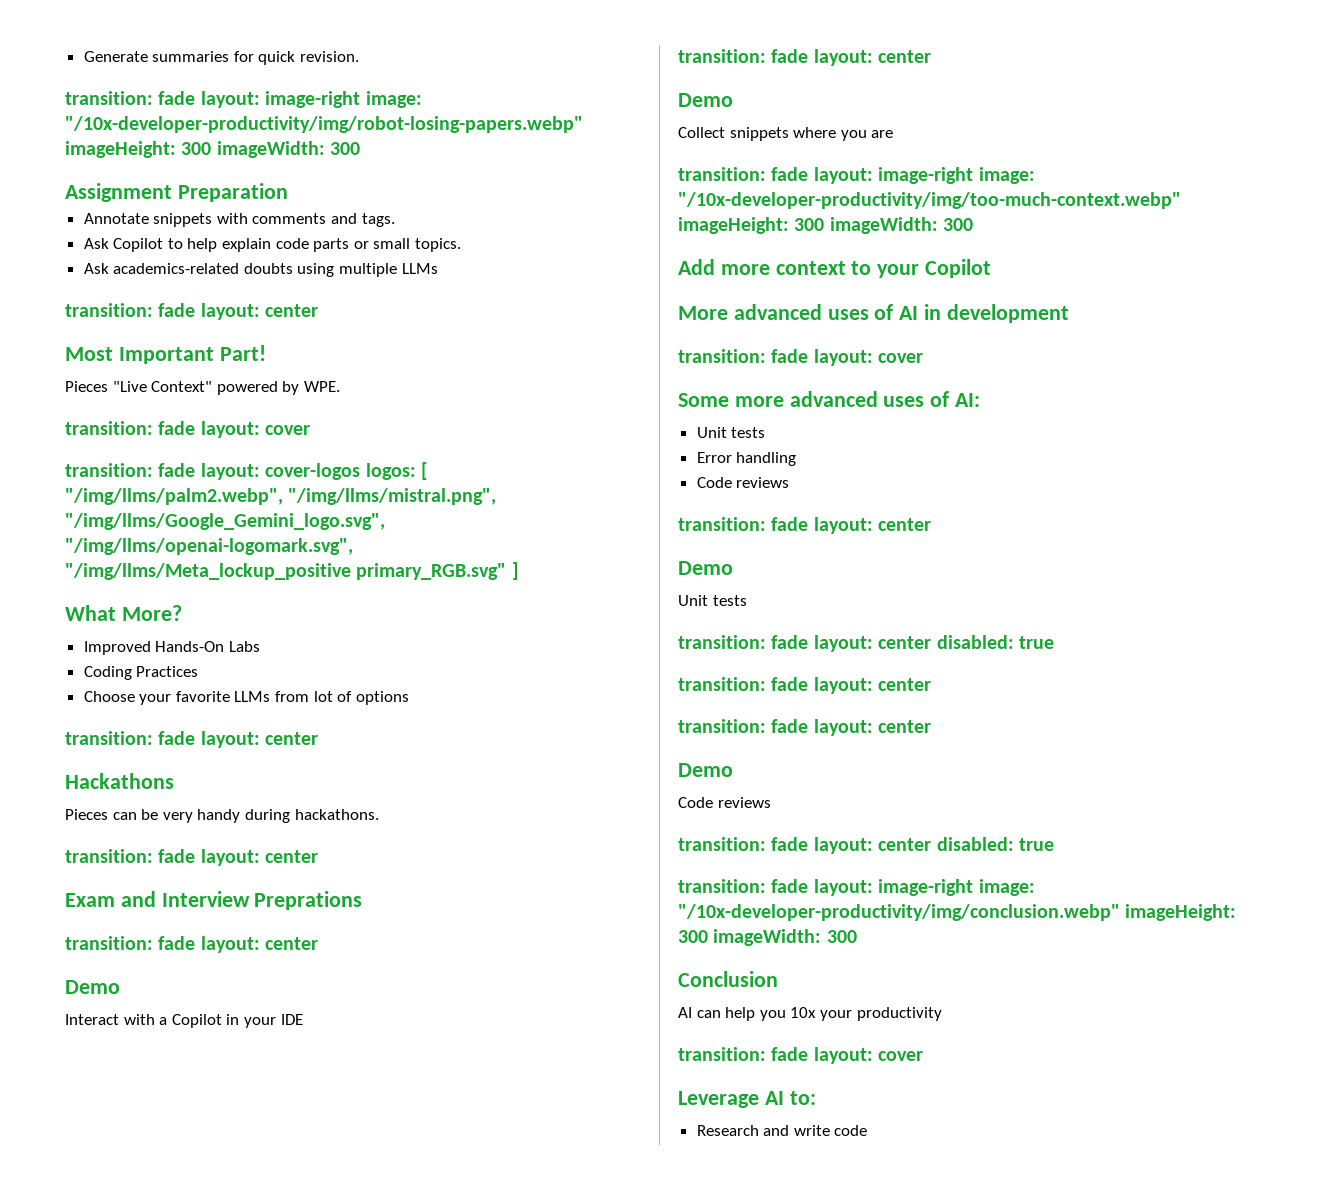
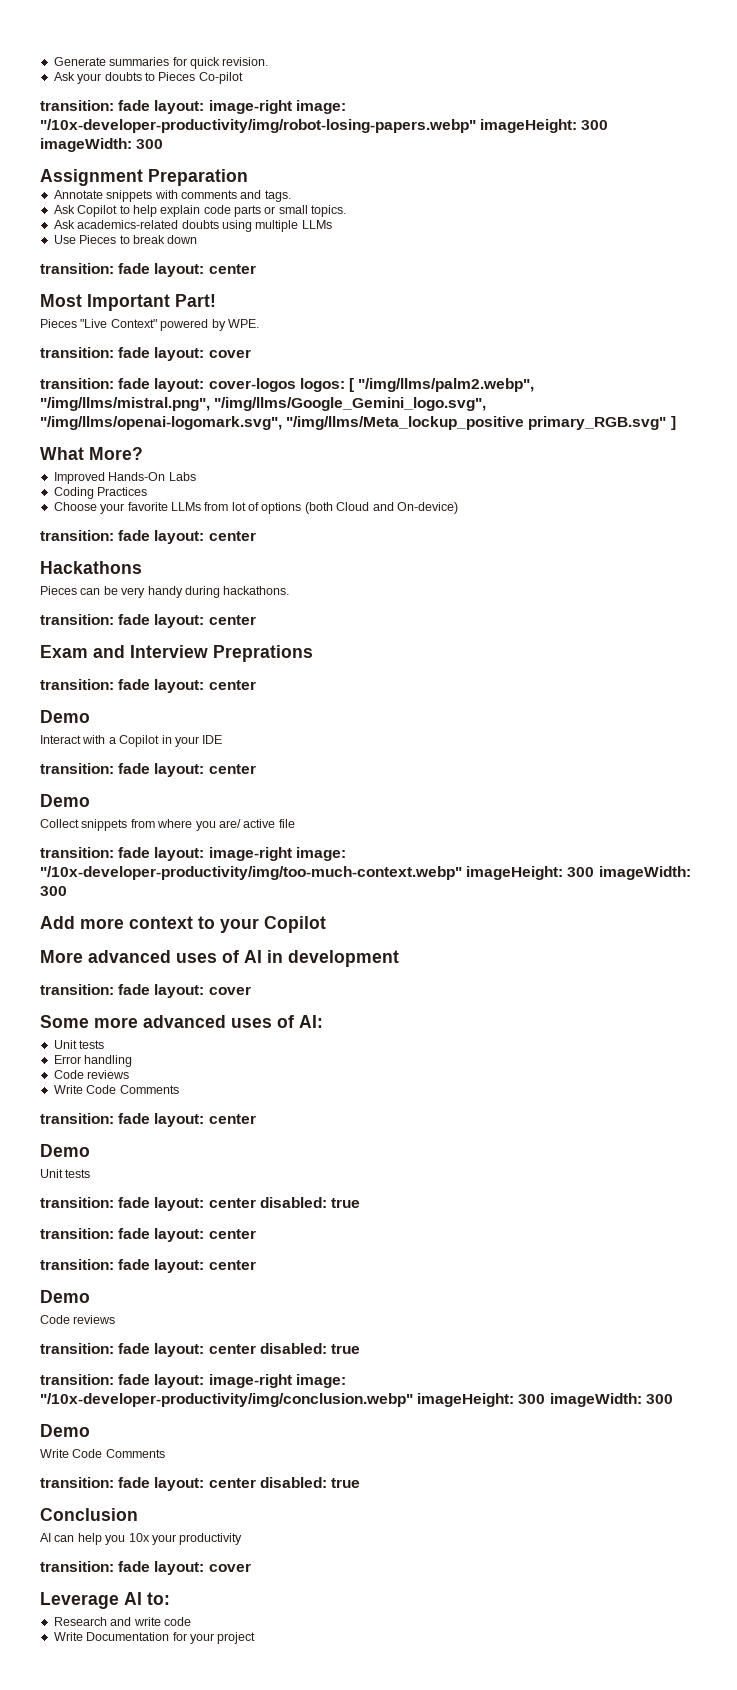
+ Ask your doubts to Pieces Co-pilot
+ Use Pieces to break down
- Choose your favorite LLMs from lot of options
+ Choose your favorite LLMs from lot of options (both Cloud and On-device)
- Collect snippets where you are
+ Collect snippets from where you are/ active file
  Error handling
  Code reviews
+ Write Code Comments
  transition: fade layout: image-right image: "/10x-developer-productivity/img/conclusion.webp" imageHeight: 300 imageWidth: 300
+ Demo
+ Write Code Comments
+ transition: fade layout: center disabled: true
+ Write Documentation for your project

